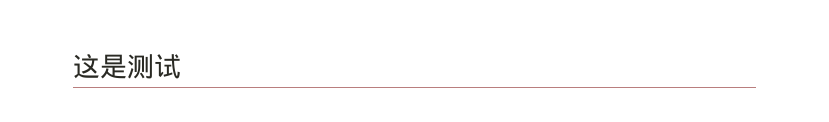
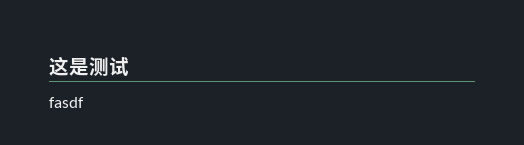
+ fasdf

